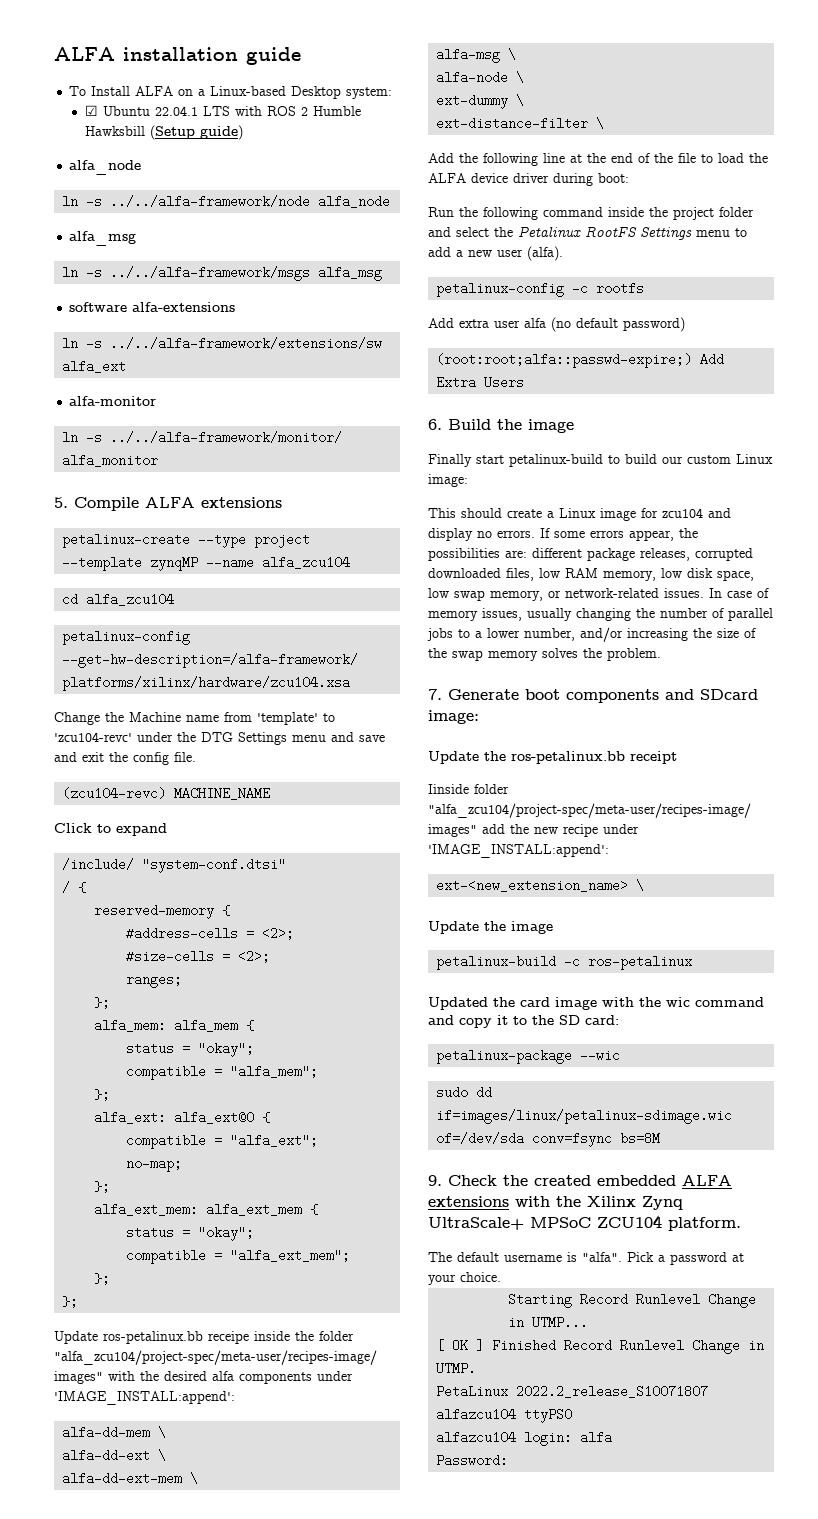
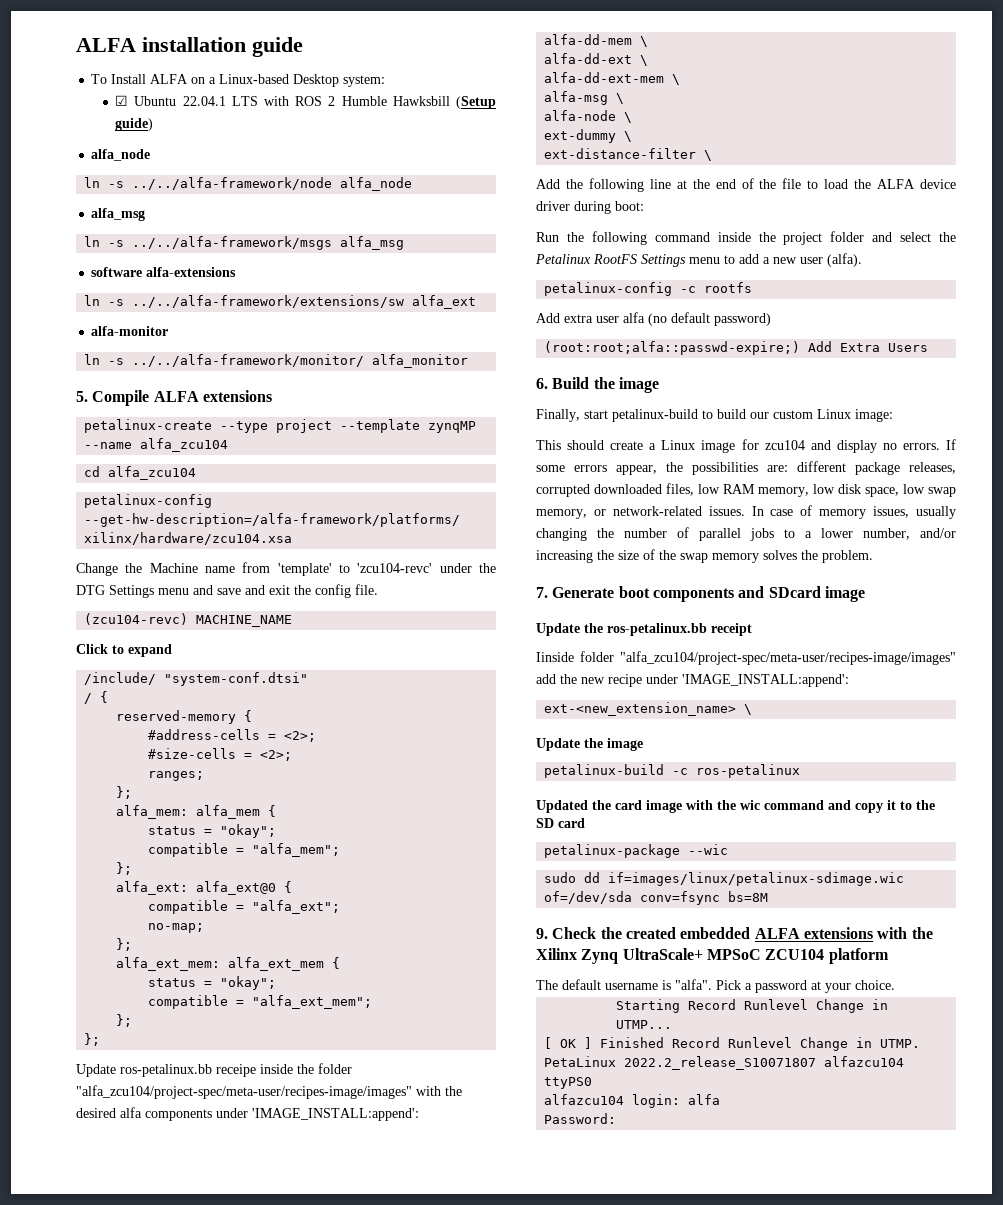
- Finally start petalinux-build to build our custom Linux image:
+ Finally, start petalinux-build to build our custom Linux image:
- 7. Generate boot components and SDcard image:
+ 7. Generate boot components and SDcard image
- Updated the card image with the wic command and copy it to the SD card:
+ Updated the card image with the wic command and copy it to the SD card
- 9. Check the created embedded ALFA extensions with the Xilinx Zynq UltraScale+ MPSoC ZCU104 platform.
+ 9. Check the created embedded ALFA extensions with the Xilinx Zynq UltraScale+ MPSoC ZCU104 platform

